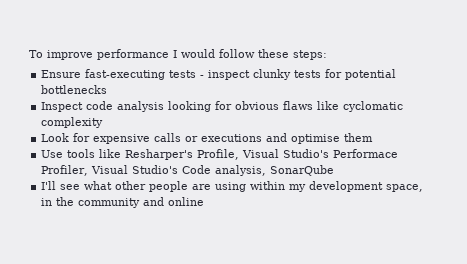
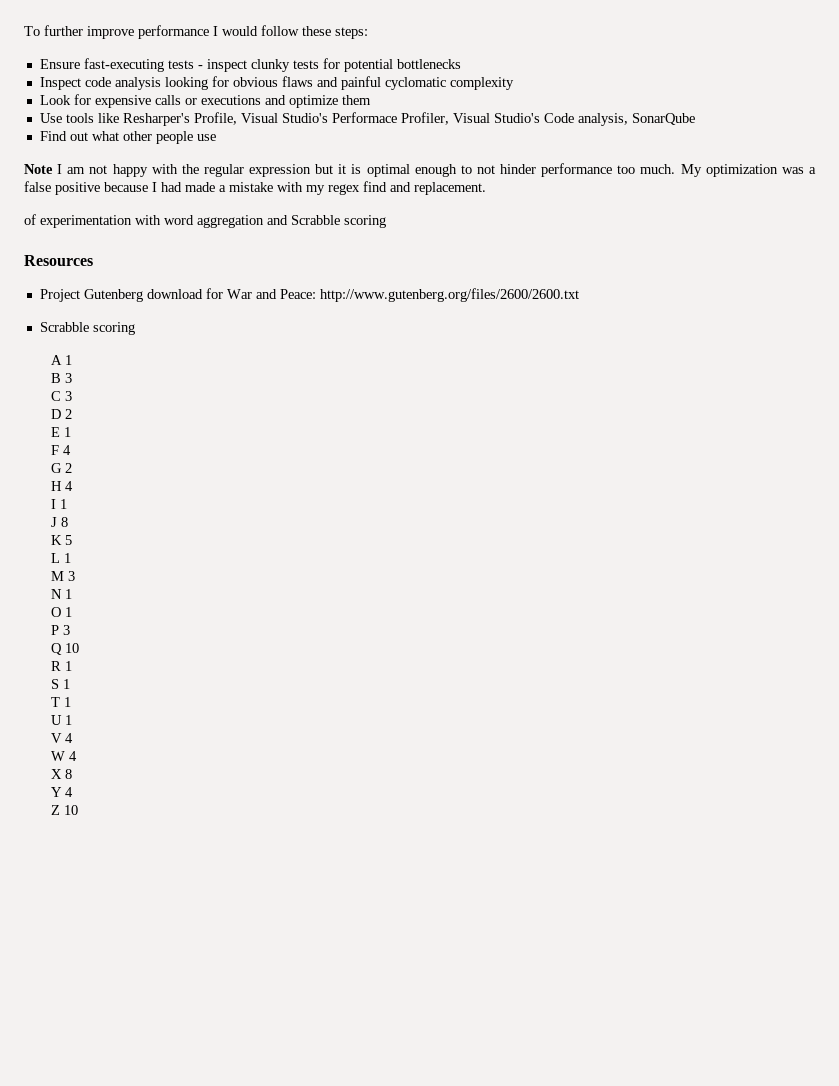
- To improve performance I would follow these steps:
+ To further improve performance I would follow these steps:
- Inspect code analysis looking for obvious flaws like cyclomatic complexity
+ Inspect code analysis looking for obvious flaws and painful cyclomatic complexity
- Look for expensive calls or executions and optimise them
+ Look for expensive calls or executions and optimize them
- I'll see what other people are using within my development space, in the community and online
+ Find out what other people use
+ Note I am not happy with the regular expression but it is optimal enough to not hinder performance too much. My optimization was a false positive because I had made a mistake with my regex find and replacement.
+ of experimentation with word aggregation and Scrabble scoring
+ Resources
+ Project Gutenberg download for War and Peace: http://www.gutenberg.org/files/2600/2600.txt
+ Scrabble scoring
+ A 1
+ B 3
+ C 3
+ D 2
+ E 1
+ F 4
+ G 2
+ H 4
+ I 1
+ J 8
+ K 5
+ L 1
+ M 3
+ N 1
+ O 1
+ P 3
+ Q 10
+ R 1
+ S 1
+ T 1
+ U 1
+ V 4
+ W 4
+ X 8
+ Y 4
+ Z 10

